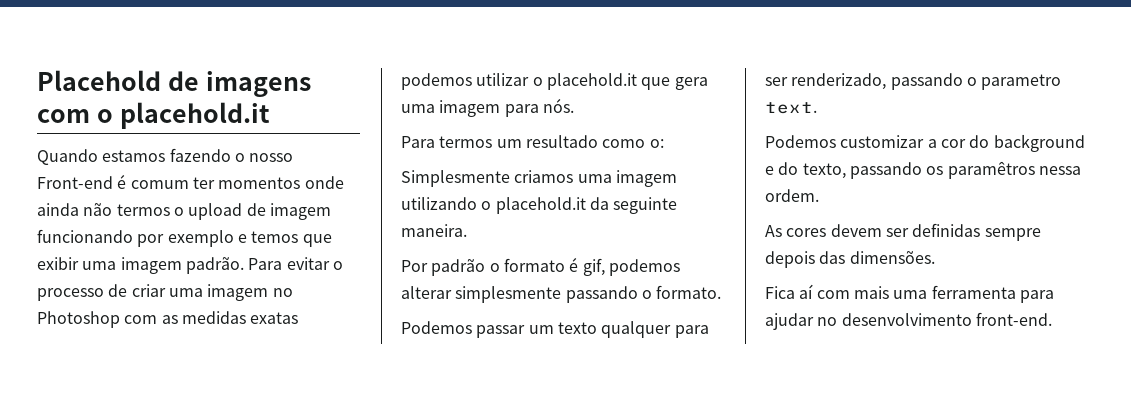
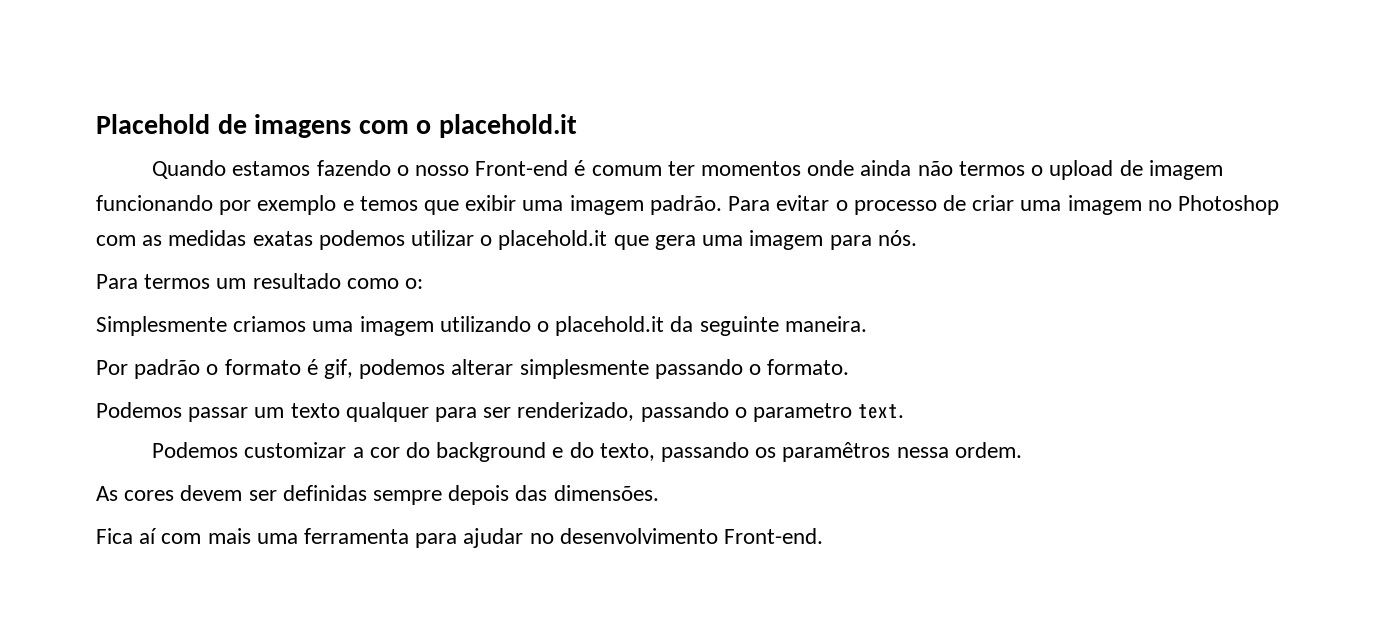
- Fica aí com mais uma ferramenta para ajudar no desenvolvimento front-end.
+ Fica aí com mais uma ferramenta para ajudar no desenvolvimento Front-end.

